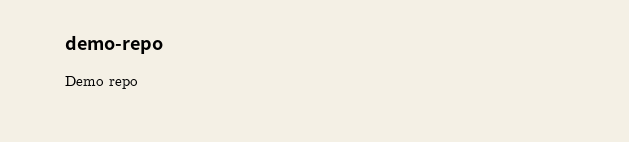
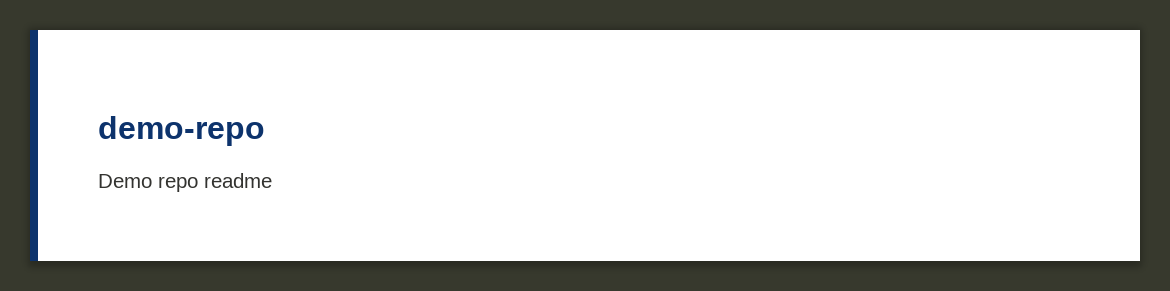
- Demo repo
+ Demo repo readme

